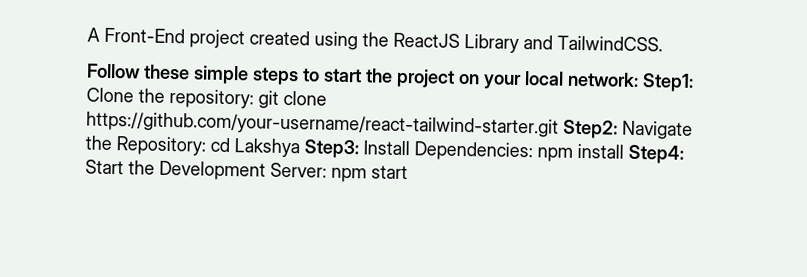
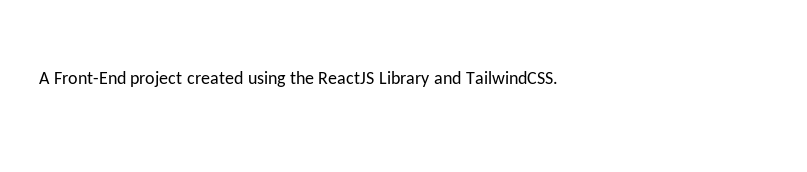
- Follow these simple steps to start the project on your local network: Step1: Clone the repository: git clone https://github.com/your-username/react-tailwind-starter.git Step2: Navigate the Repository: cd Lakshya Step3: Install Dependencies: npm install Step4: Start the Development Server: npm start

